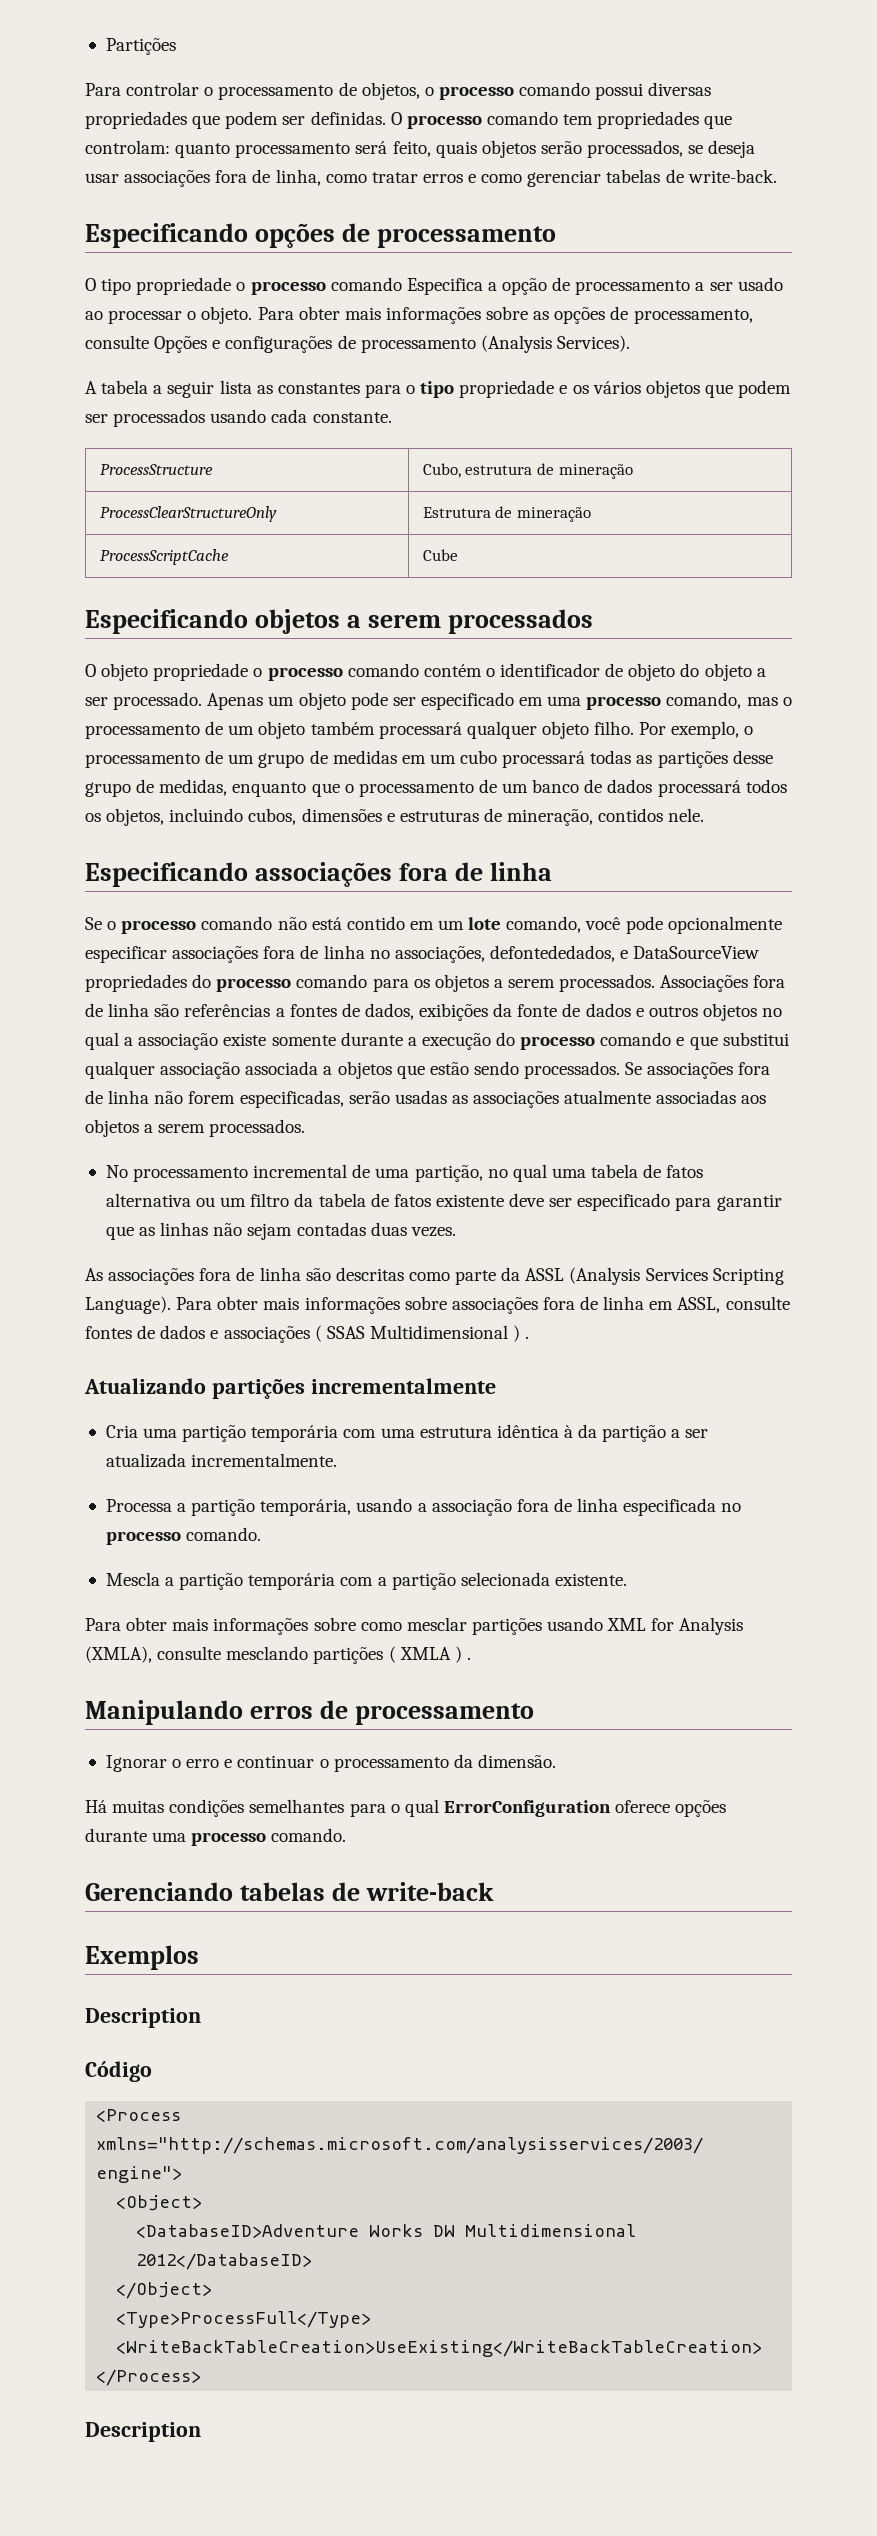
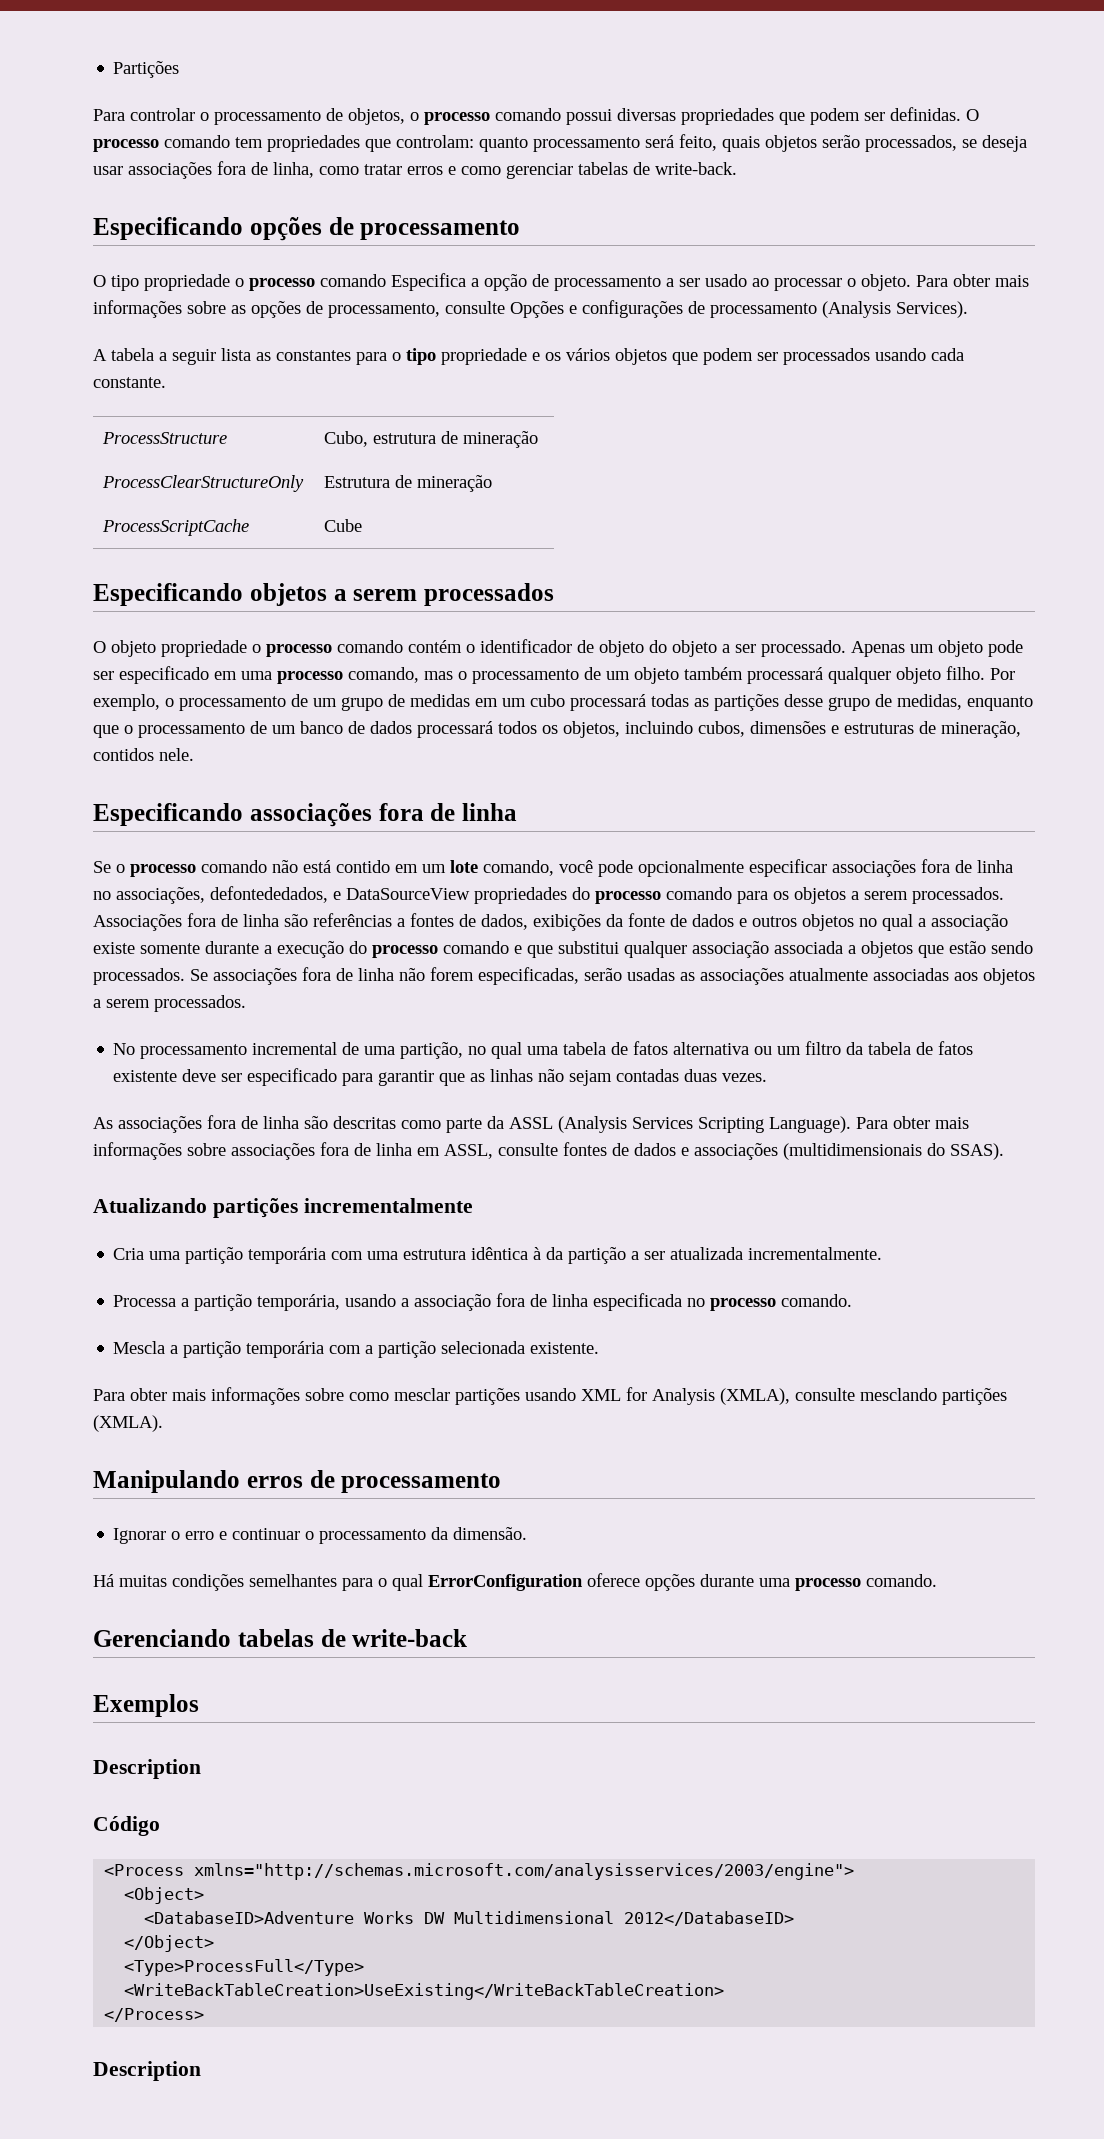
- Para obter mais informações sobre associações fora de linha em ASSL, consulte fontes de dados e associações ( SSAS Multidimensional ) .
+ Para obter mais informações sobre associações fora de linha em ASSL, consulte fontes de dados e associações (multidimensionais do SSAS).
- Para obter mais informações sobre como mesclar partições usando XML for Analysis (XMLA), consulte mesclando partições ( XMLA ) .
+ Para obter mais informações sobre como mesclar partições usando XML for Analysis (XMLA), consulte mesclando partições (XMLA).

